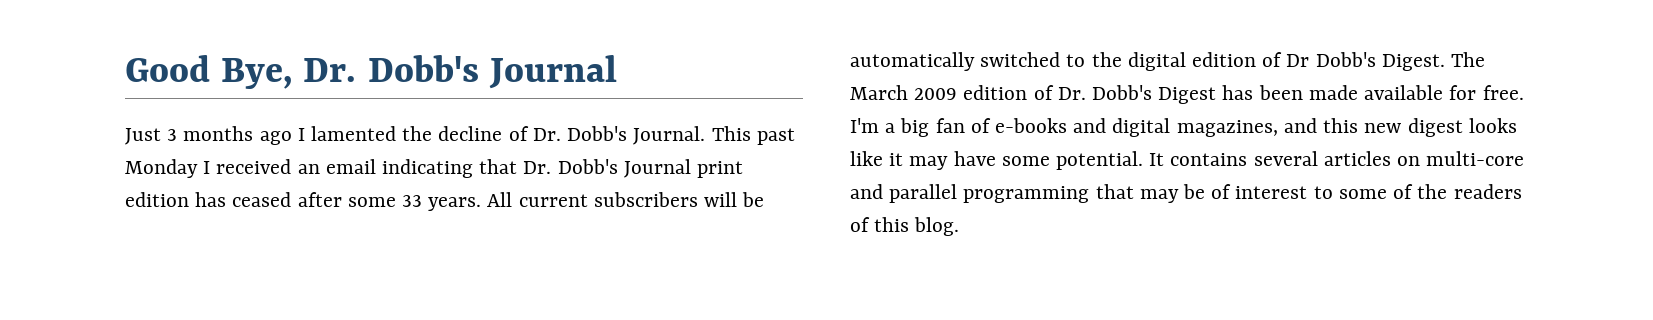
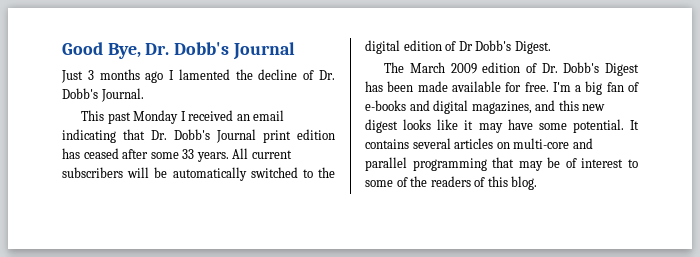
- Just 3 months ago I lamented the decline of Dr. Dobb's Journal. This past Monday I received an email indicating that Dr. Dobb's Journal print edition has ceased after some 33 years.
+ Just 3 months ago I lamented the decline of Dr. Dobb's Journal.
+ This past Monday I received an email indicating that Dr. Dobb's Journal print edition has ceased after some 33 years.
- All current subscribers will be automatically switched to the digital edition of Dr Dobb's Digest. The March 2009 edition of Dr. Dobb's Digest has been made available for free.
+ All current subscribers will be automatically switched to the digital edition of Dr Dobb's Digest.
+ The March 2009 edition of Dr. Dobb's Digest has been made available for free.

